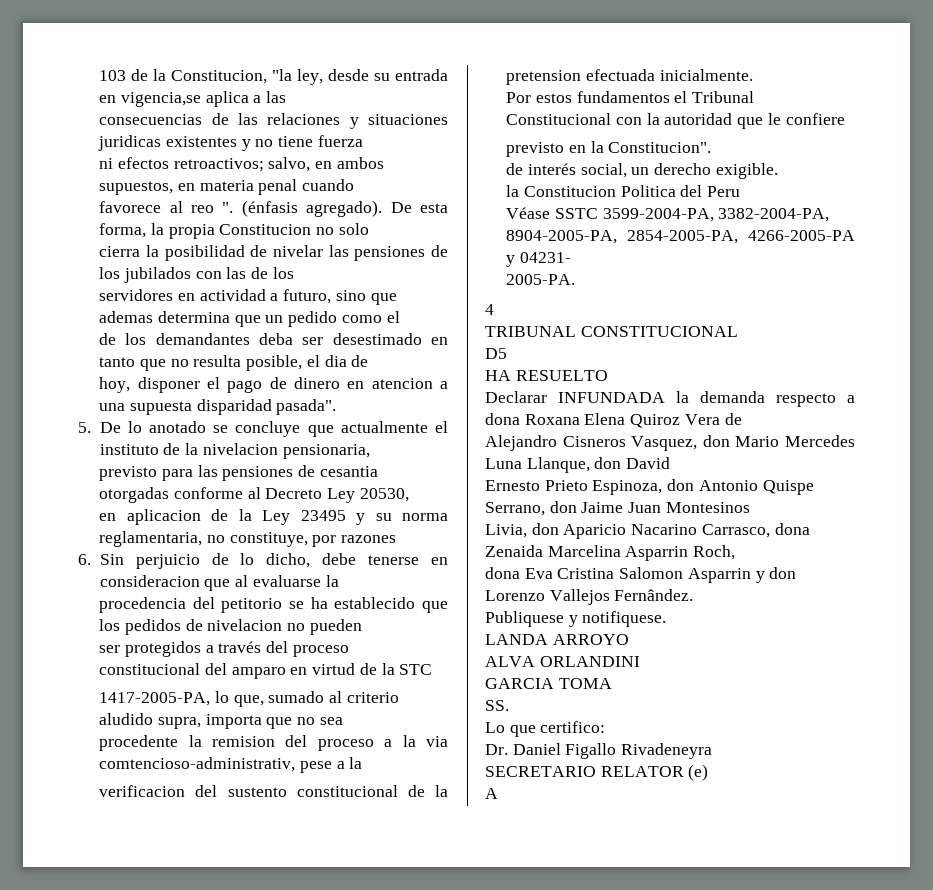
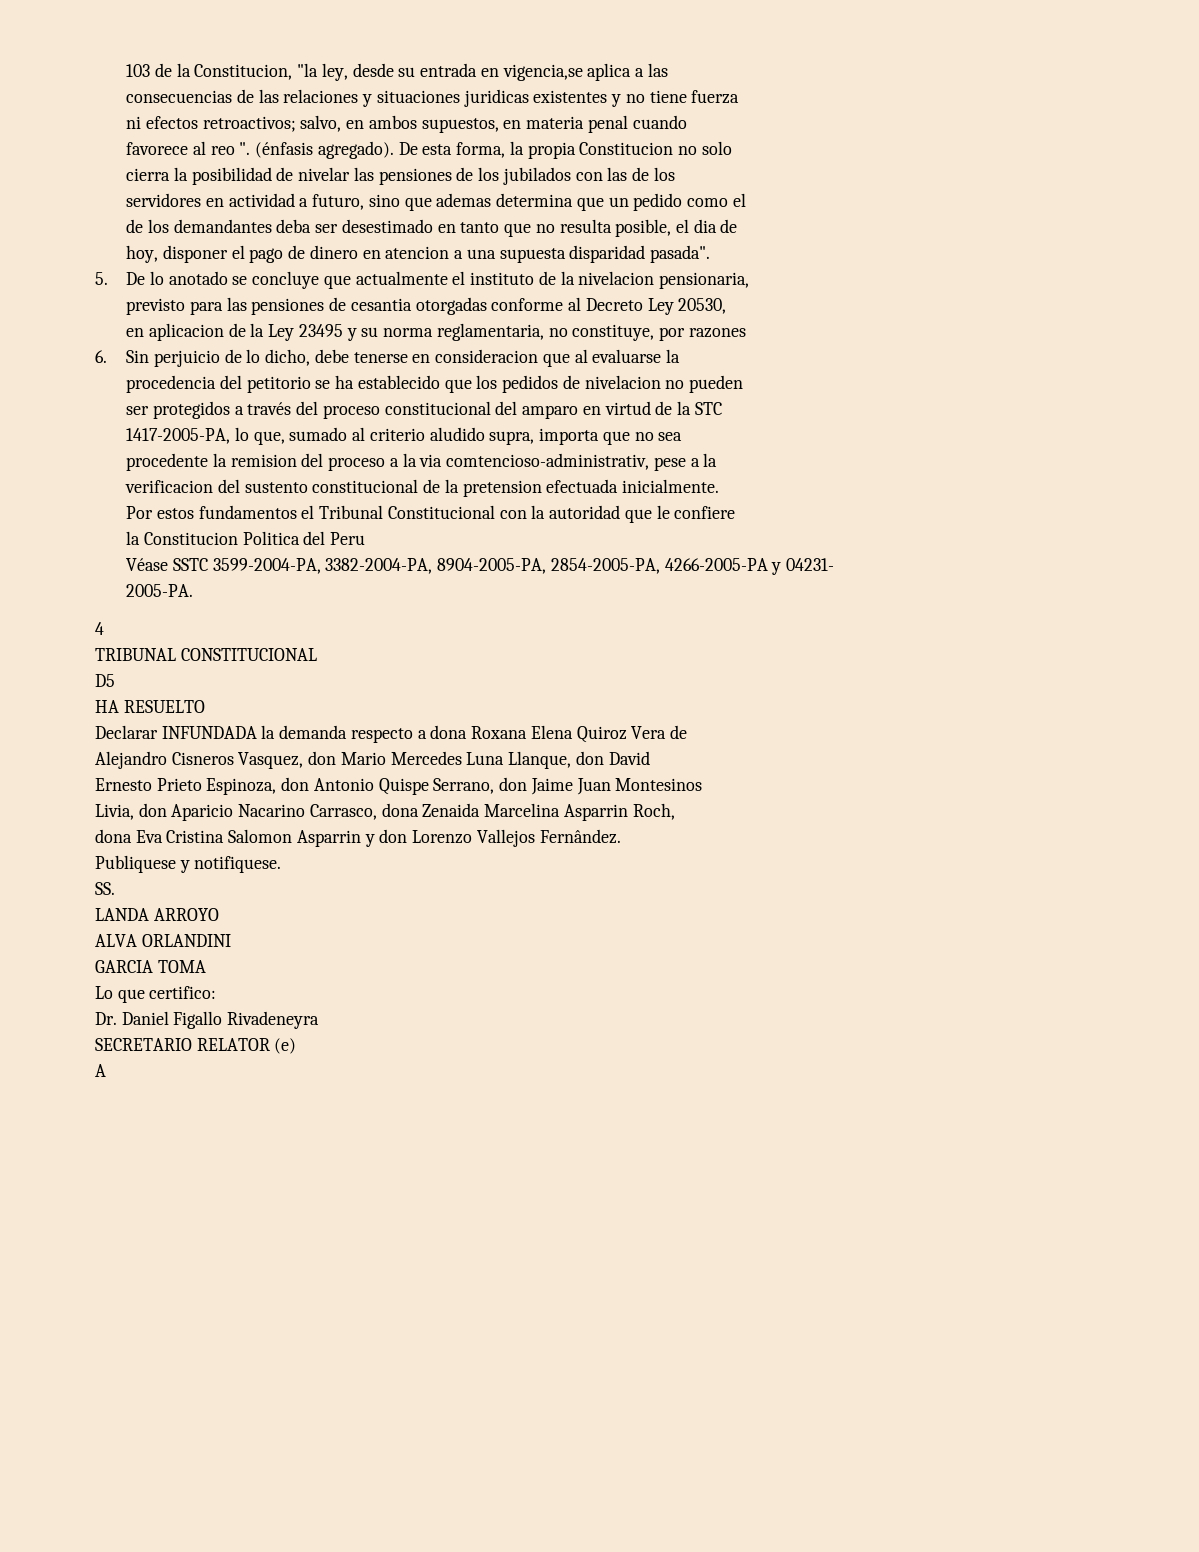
- previsto en la Constitucion".
- de interés social, un derecho exigible.
+ SS.
- SS.

